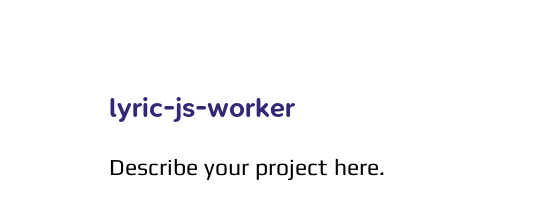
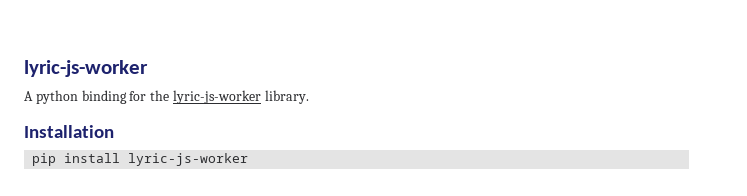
- Describe your project here.
+ A python binding for the lyric-js-worker library.
+ Installation
+ pip install lyric-js-worker

